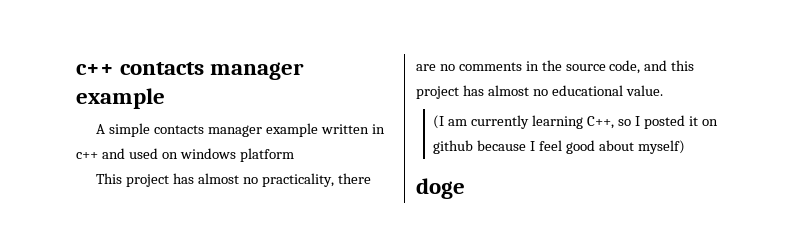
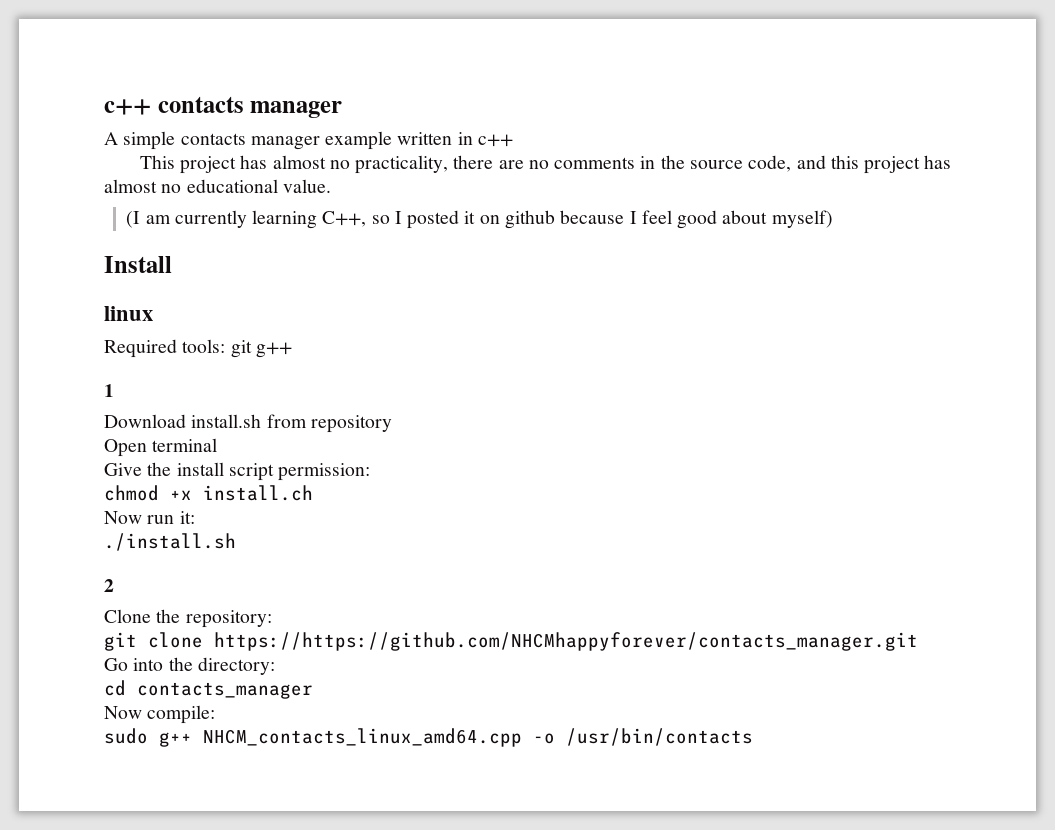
- c++ contacts manager example
+ c++ contacts manager
- A simple contacts manager example written in c++ and used on windows platform
+ A simple contacts manager example written in c++
- doge
+ Install
+ linux
+ Required tools: git g++
+ 1
+ Download install.sh from repository
+ Open terminal
+ Give the install script permission:
+ chmod +x install.ch
+ Now run it:
+ ./install.sh
+ 2
+ Clone the repository:
+ git clone https://https://github.com/NHCMhappyforever/contacts_manager.git
+ Go into the directory:
+ cd contacts_manager
+ Now compile:
+ sudo g++ NHCM_contacts_linux_amd64.cpp -o /usr/bin/contacts

